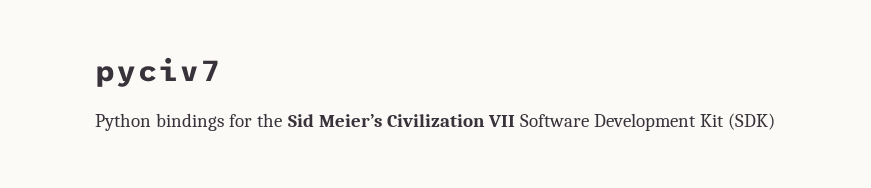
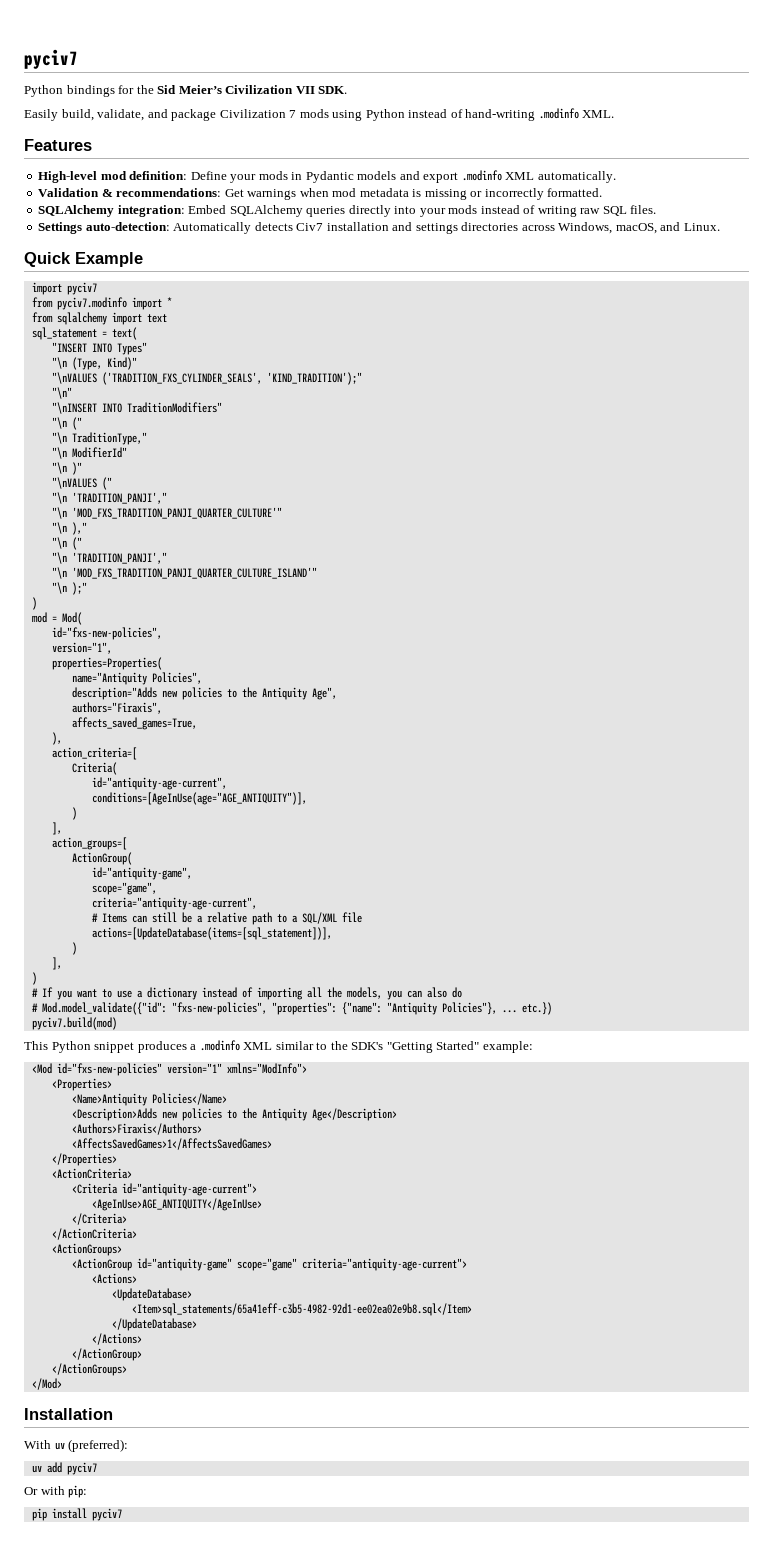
- Python bindings for the Sid Meier’s Civilization VII Software Development Kit (SDK)
+ Python bindings for the Sid Meier’s Civilization VII SDK.
+ Easily build, validate, and package Civilization 7 mods using Python instead of hand-writing .modinfo XML.
+ Features
+ High-level mod definition: Define your mods in Pydantic models and export .modinfo XML automatically.
+ Validation & recommendations: Get warnings when mod metadata is missing or incorrectly formatted.
+ SQLAlchemy integration: Embed SQLAlchemy queries directly into your mods instead of writing raw SQL files.
+ Settings auto-detection: Automatically detects Civ7 installation and settings directories across Windows, macOS, and Linux.
+ Quick Example
+ import pyciv7
+ from pyciv7.modinfo import *
+ from sqlalchemy import text
+ sql_statement = text(
+ "INSERT INTO Types"
+ "\n (Type, Kind)"
+ "\nVALUES ('TRADITION_FXS_CYLINDER_SEALS', 'KIND_TRADITION');"
+ "\n"
+ "\nINSERT INTO TraditionModifiers"
+ "\n ("
+ "\n TraditionType,"
+ "\n ModifierId"
+ "\n )"
+ "\nVALUES ("
+ "\n 'TRADITION_PANJI',"
+ "\n 'MOD_FXS_TRADITION_PANJI_QUARTER_CULTURE'"
+ "\n ),"
+ "\n ("
+ "\n 'TRADITION_PANJI',"
+ "\n 'MOD_FXS_TRADITION_PANJI_QUARTER_CULTURE_ISLAND'"
+ "\n );"
+ )
+ mod = Mod(
+ id="fxs-new-policies",
+ version="1",
+ properties=Properties(
+ name="Antiquity Policies",
+ description="Adds new policies to the Antiquity Age",
+ authors="Firaxis",
+ affects_saved_games=True,
+ ),
+ action_criteria=[
+ Criteria(
+ id="antiquity-age-current",
+ conditions=[AgeInUse(age="AGE_ANTIQUITY")],
+ )
+ ],
+ action_groups=[
+ ActionGroup(
+ id="antiquity-game",
+ scope="game",
+ criteria="antiquity-age-current",
+ # Items can still be a relative path to a SQL/XML file
+ actions=[UpdateDatabase(items=[sql_statement])],
+ )
+ ],
+ )
+ # If you want to use a dictionary instead of importing all the models, you can also do
+ # Mod.model_validate({"id": "fxs-new-policies", "properties": {"name": "Antiquity Policies"}, ... etc.})
+ pyciv7.build(mod)
+ This Python snippet produces a .modinfo XML similar to the SDK's "Getting Started" example:
+ <Mod id="fxs-new-policies" version="1" xmlns="ModInfo">
+ <Properties>
+ <Name>Antiquity Policies</Name>
+ <Description>Adds new policies to the Antiquity Age</Description>
+ <Authors>Firaxis</Authors>
+ <AffectsSavedGames>1</AffectsSavedGames>
+ </Properties>
+ <ActionCriteria>
+ <Criteria id="antiquity-age-current">
+ <AgeInUse>AGE_ANTIQUITY</AgeInUse>
+ </Criteria>
+ </ActionCriteria>
+ <ActionGroups>
+ <ActionGroup id="antiquity-game" scope="game" criteria="antiquity-age-current">
+ <Actions>
+ <UpdateDatabase>
+ <Item>sql_statements/65a41eff-c3b5-4982-92d1-ee02ea02e9b8.sql</Item>
+ </UpdateDatabase>
+ </Actions>
+ </ActionGroup>
+ </ActionGroups>
+ </Mod>
+ Installation
+ With uv (preferred):
+ uv add pyciv7
+ Or with pip:
+ pip install pyciv7

